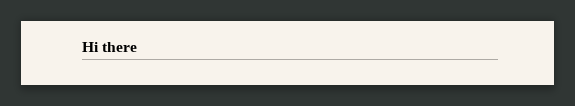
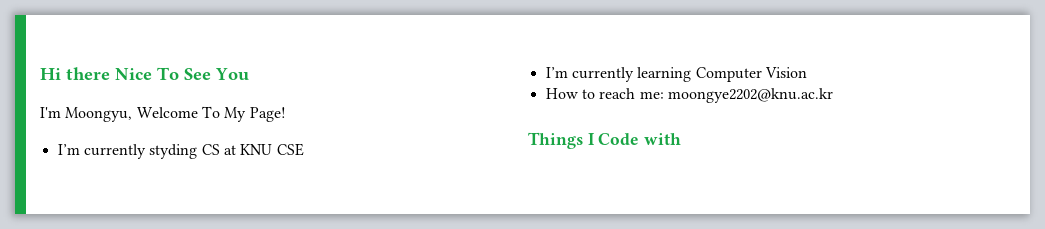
- Hi there
+ Hi there Nice To See You
+ I'm Moongyu, Welcome To My Page!
+ I’m currently styding CS at KNU CSE
+ I’m currently learning Computer Vision
+ How to reach me: moongye2202@knu.ac.kr
+ Things I Code with

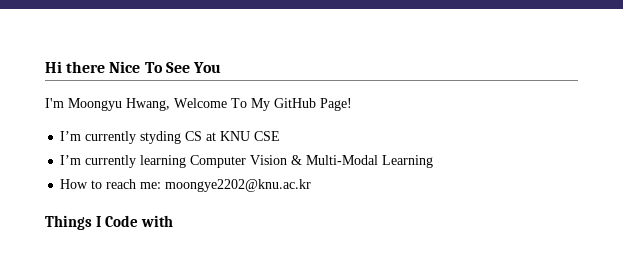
- I'm Moongyu, Welcome To My Page!
+ I'm Moongyu Hwang, Welcome To My GitHub Page!
- I’m currently learning Computer Vision
+ I’m currently learning Computer Vision & Multi-Modal Learning

